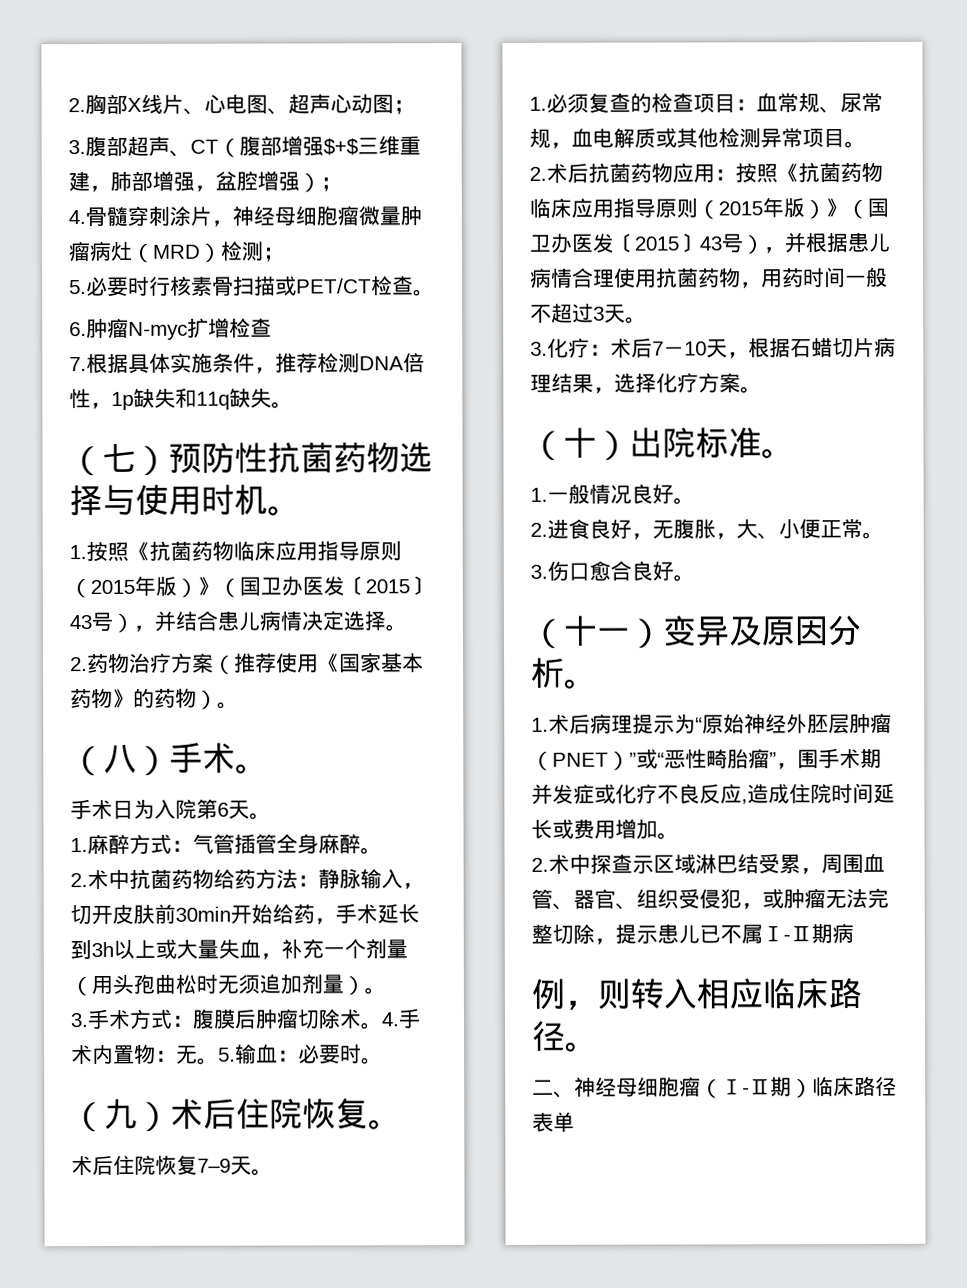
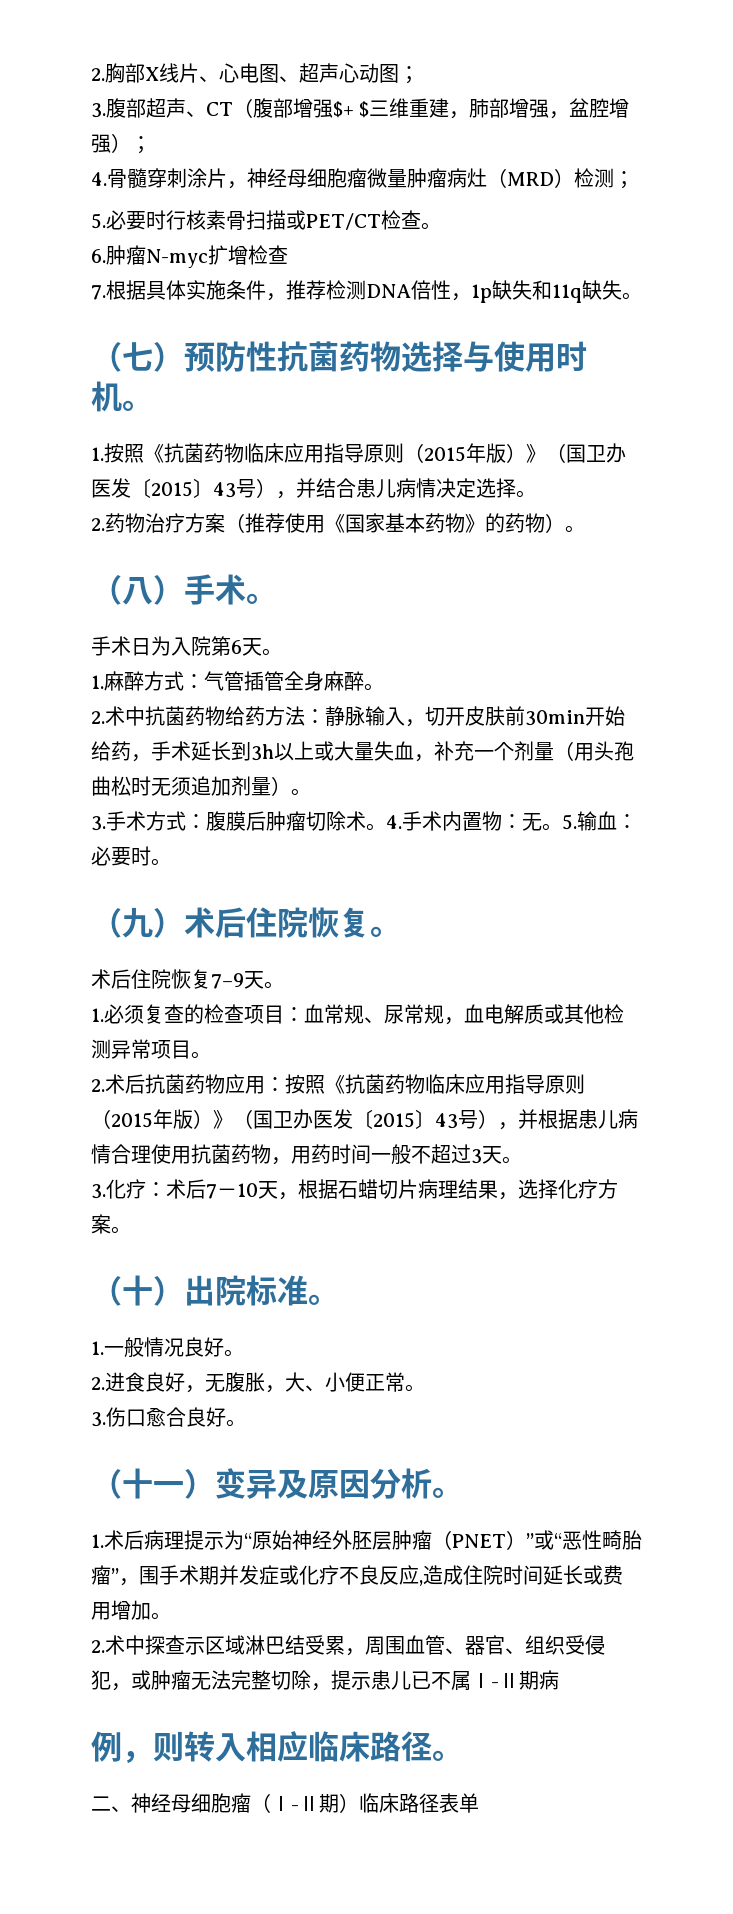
- 3.腹部超声、CT（腹部增强$+$三维重建，肺部增强，盆腔增强）；
+ 3.腹部超声、CT（腹部增强$+ $三维重建，肺部增强，盆腔增强）；

